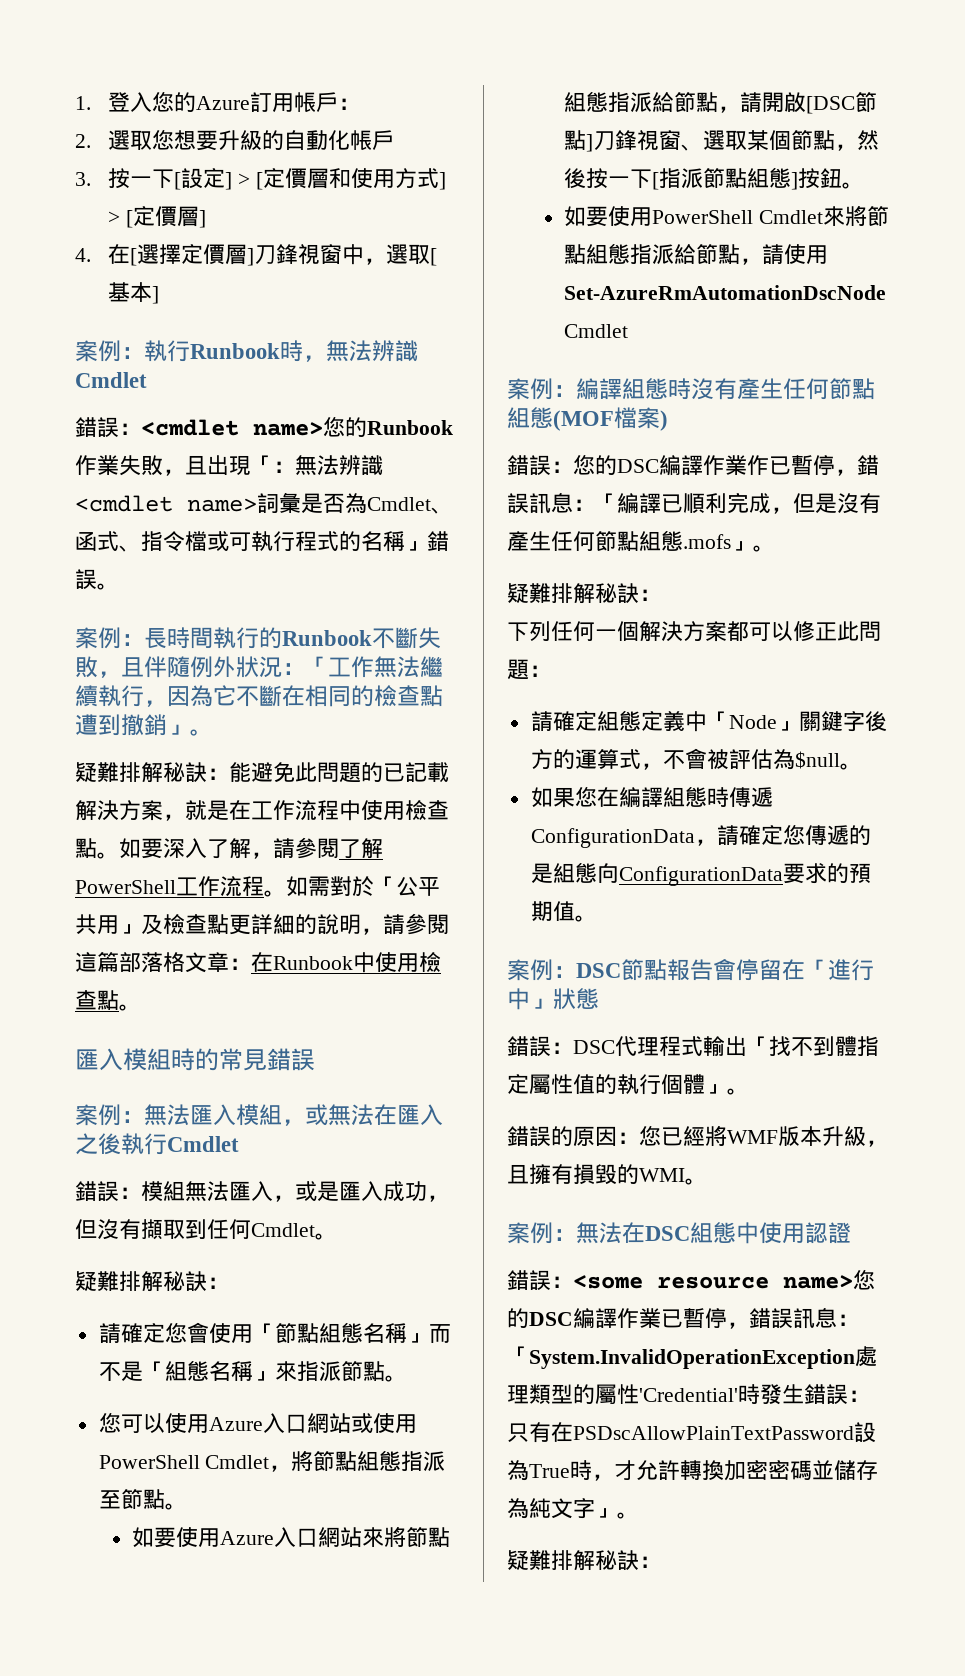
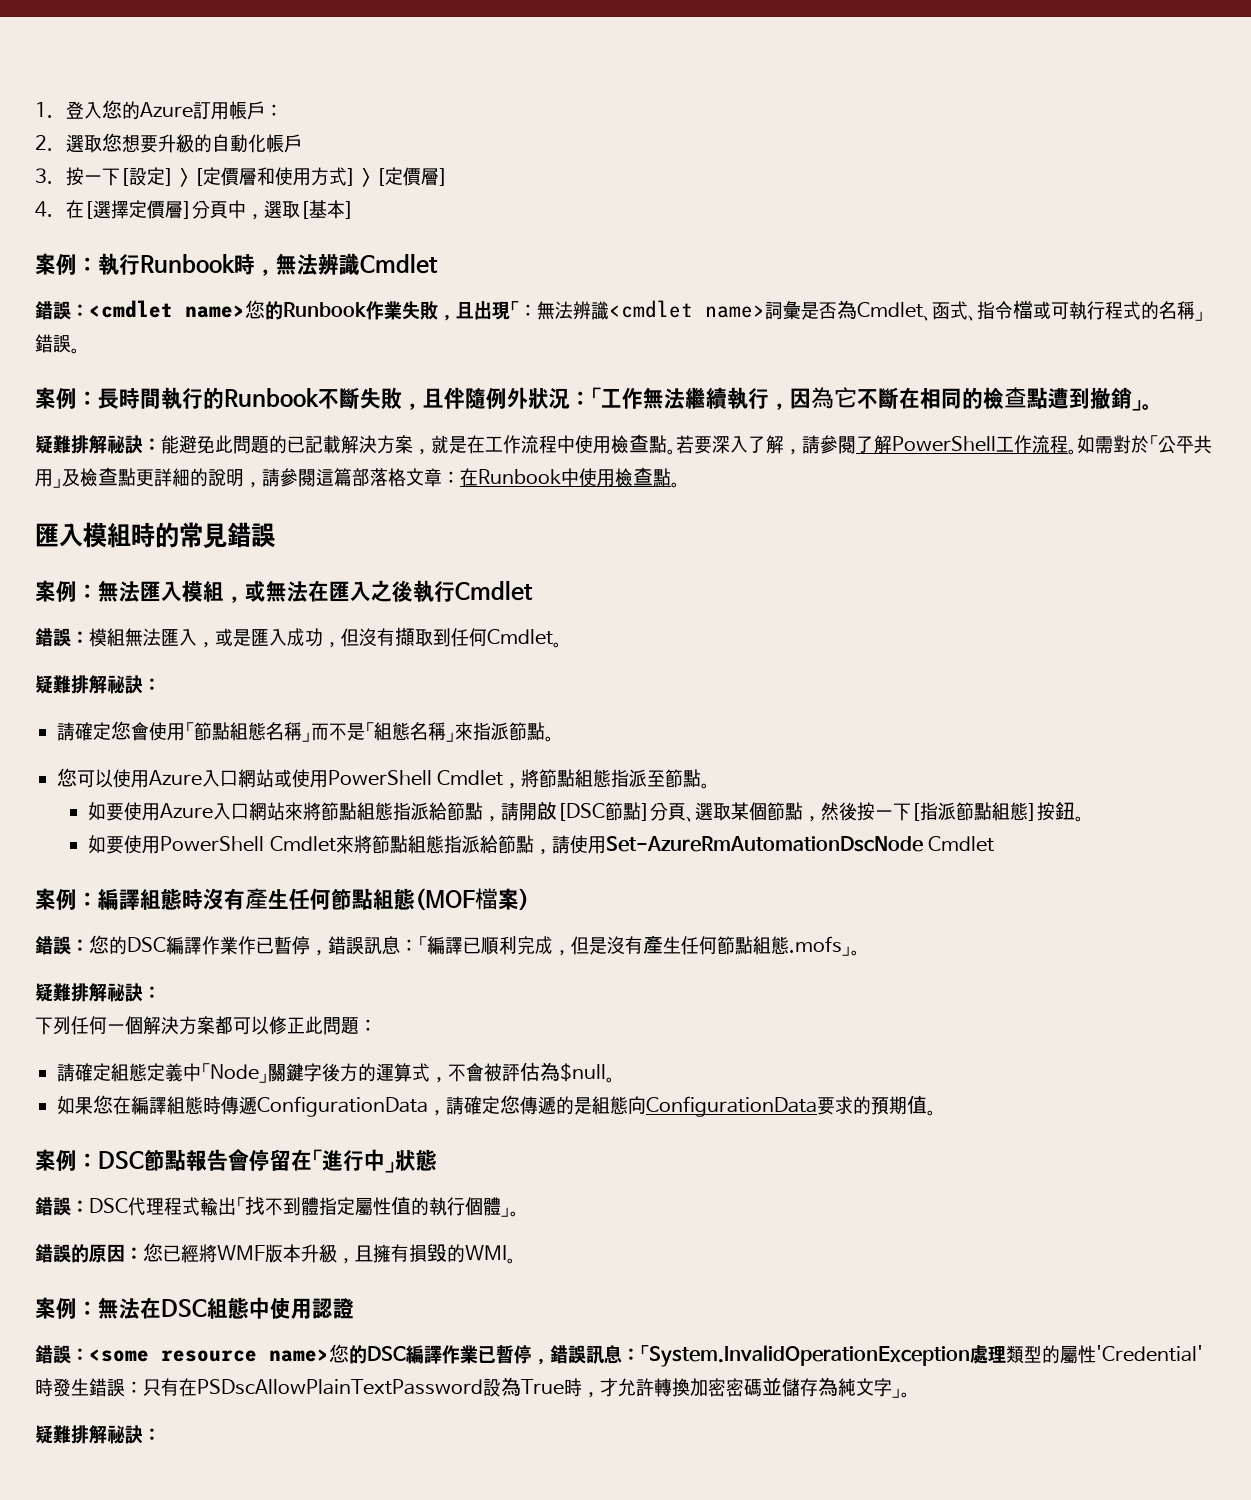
- 4.在[選擇定價層]刀鋒視窗中，選取[基本]
+ 4.在[選擇定價層]分頁中，選取[基本]
- 如要深入了解，請參閱了解PowerShell工作流程。
+ 若要深入了解，請參閱了解PowerShell工作流程。
- 如要使用Azure入口網站來將節點組態指派給節點，請開啟[DSC節點]刀鋒視窗、選取某個節點，然後按一下[指派節點組態]按鈕。
+ 如要使用Azure入口網站來將節點組態指派給節點，請開啟[DSC節點]分頁、選取某個節點，然後按一下[指派節點組態]按鈕。

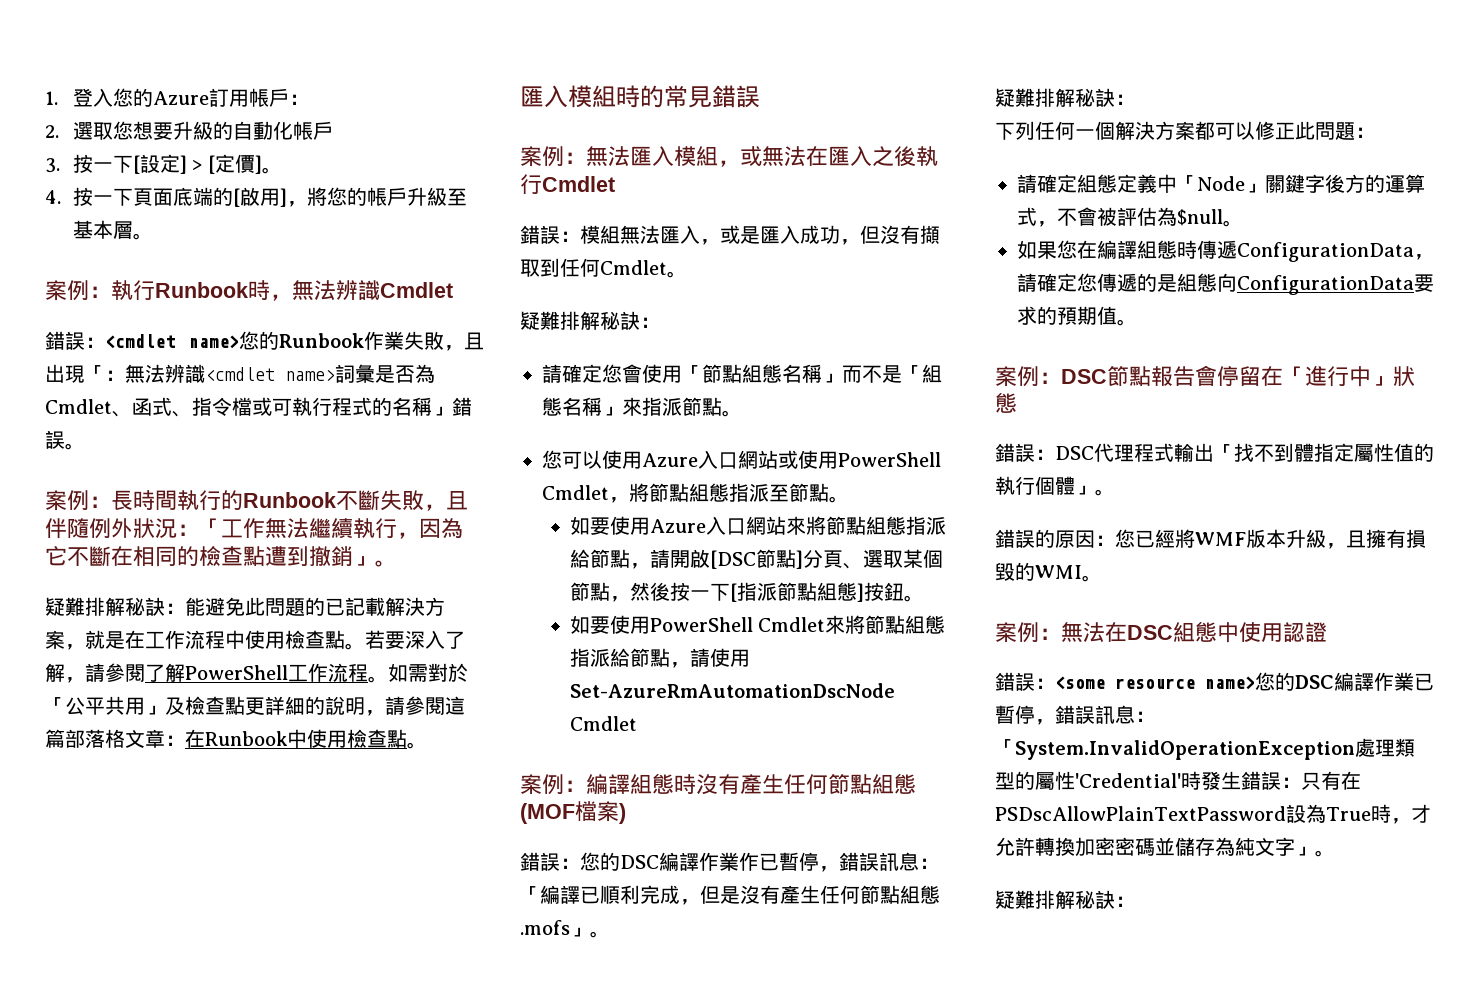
- 3.按一下[設定] > [定價層和使用方式] > [定價層]
- 4.在[選擇定價層]分頁中，選取[基本]
+ 3.按一下[設定] > [定價]。
+ 4.按一下頁面底端的[啟用]，將您的帳戶升級至基本層。

